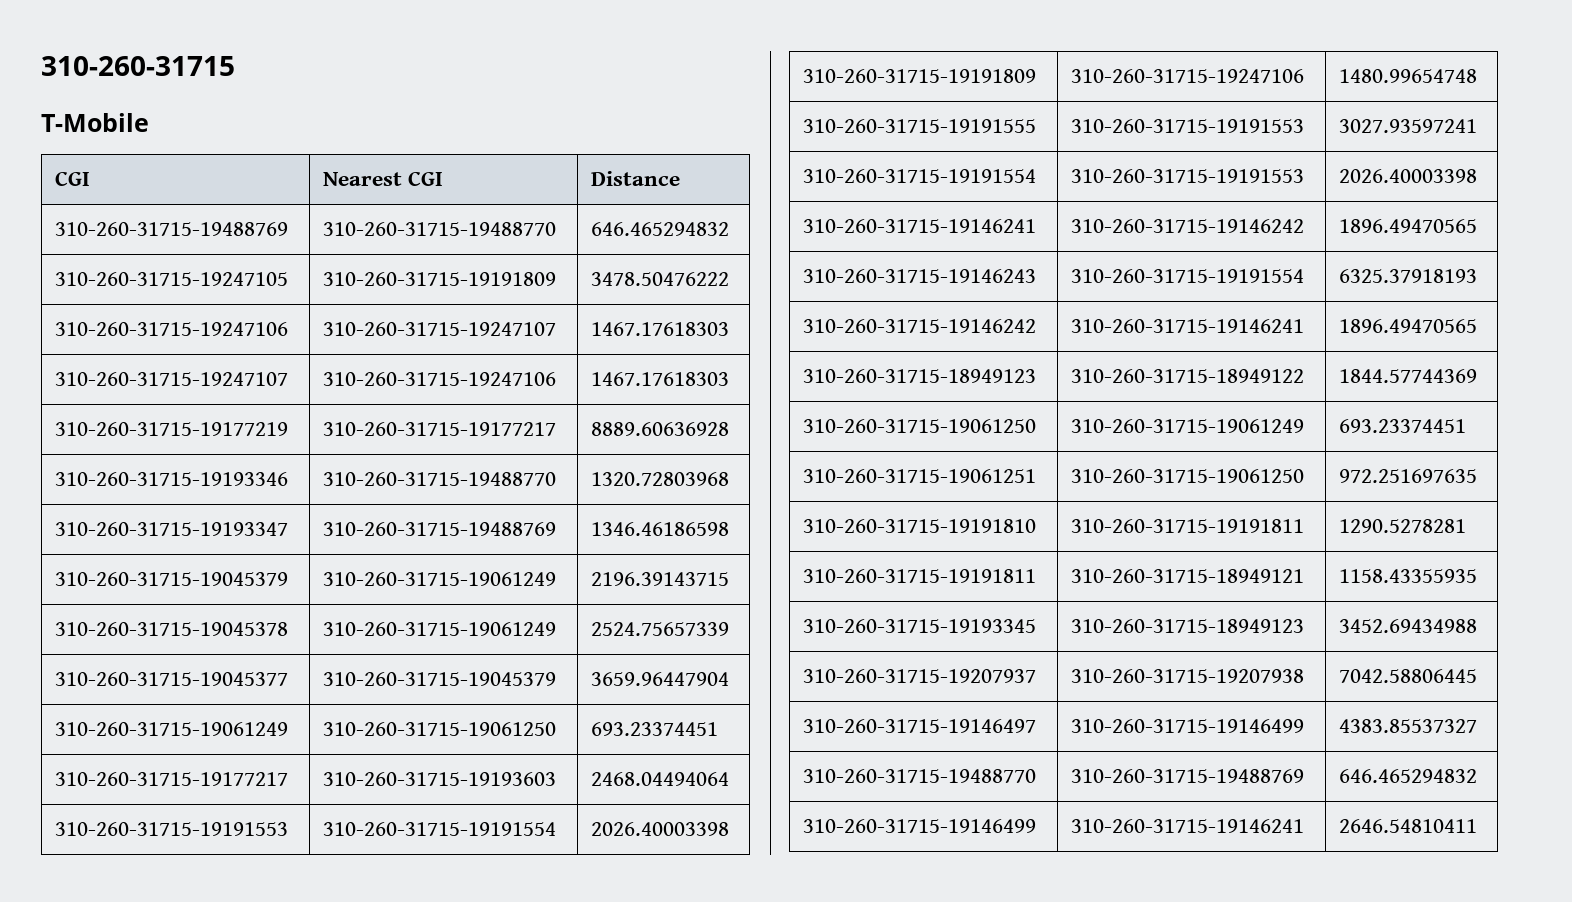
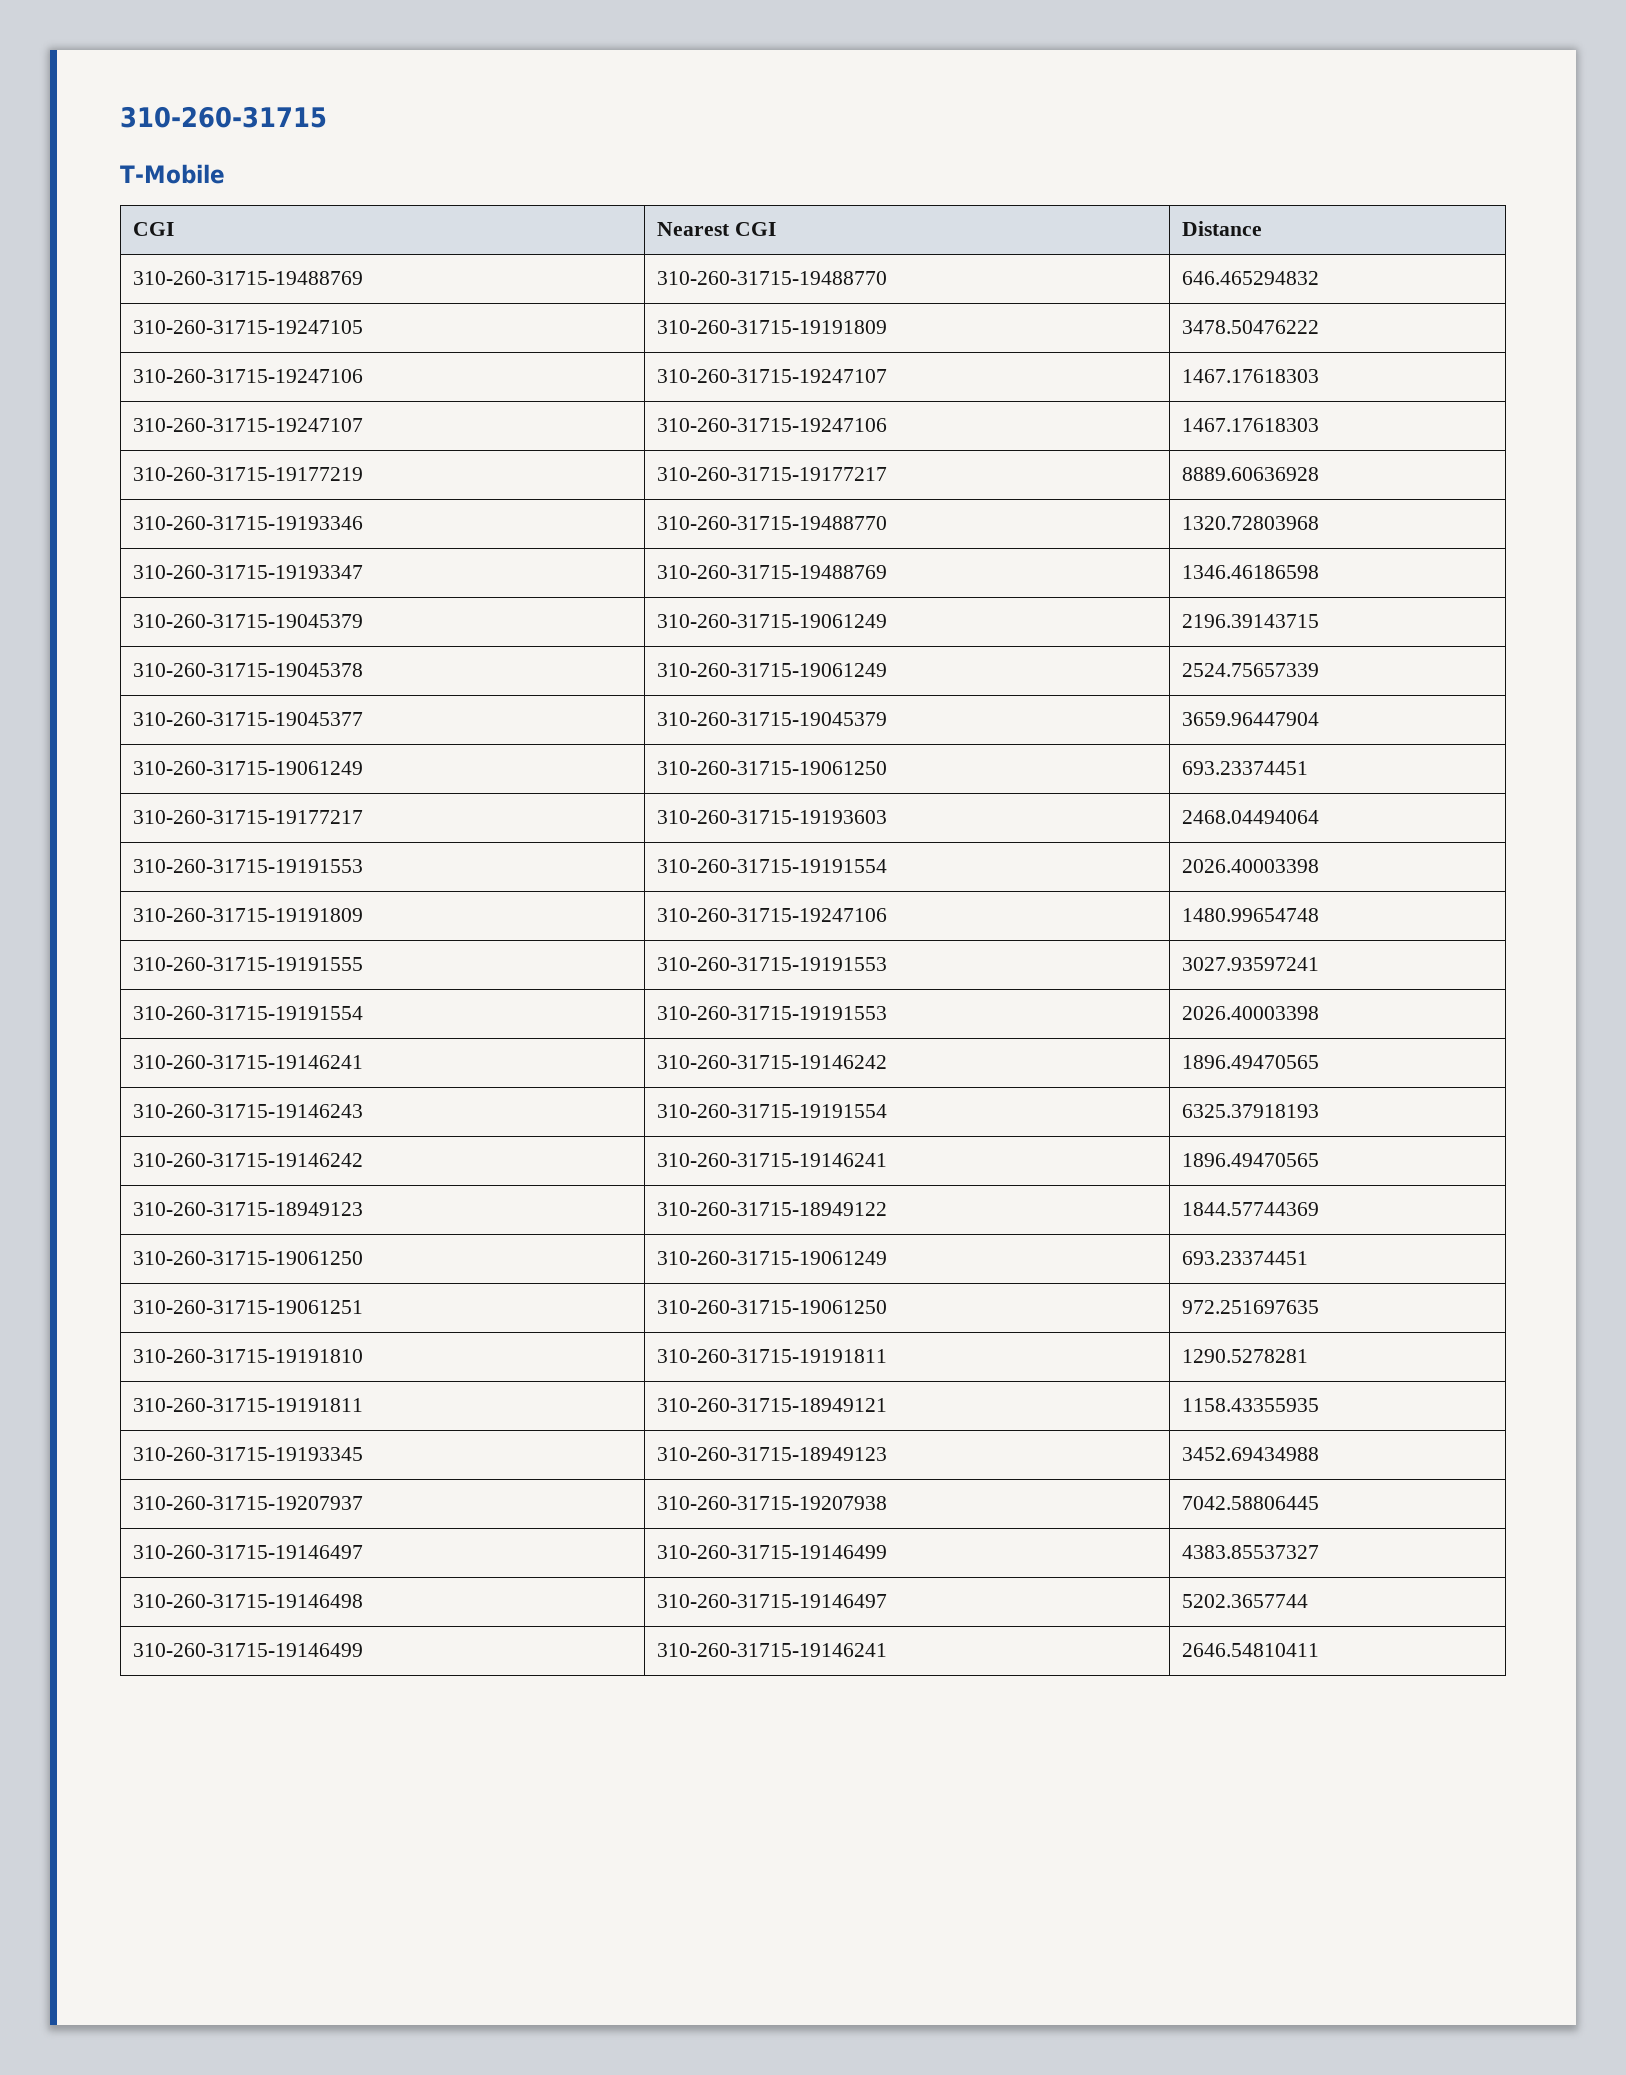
- 310-260-31715-19488770 | 310-260-31715-19488769 | 646.465294832
+ 310-260-31715-19146498 | 310-260-31715-19146497 | 5202.3657744

